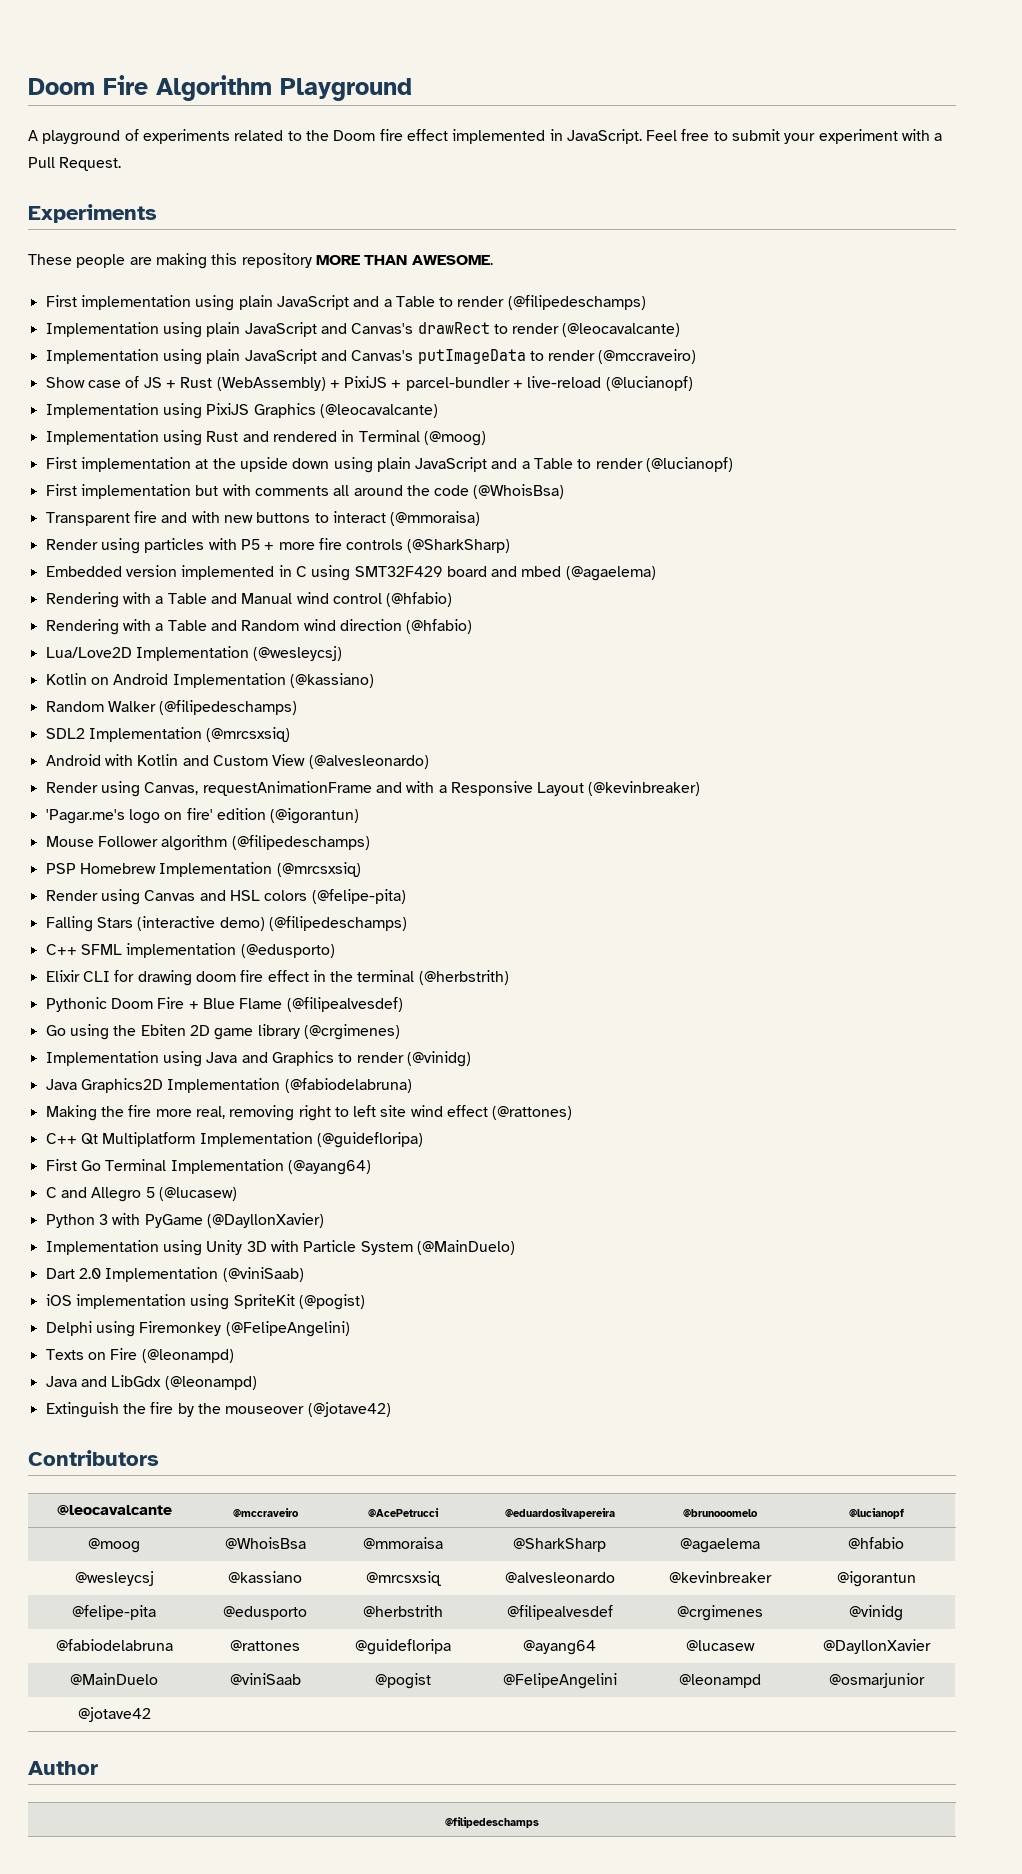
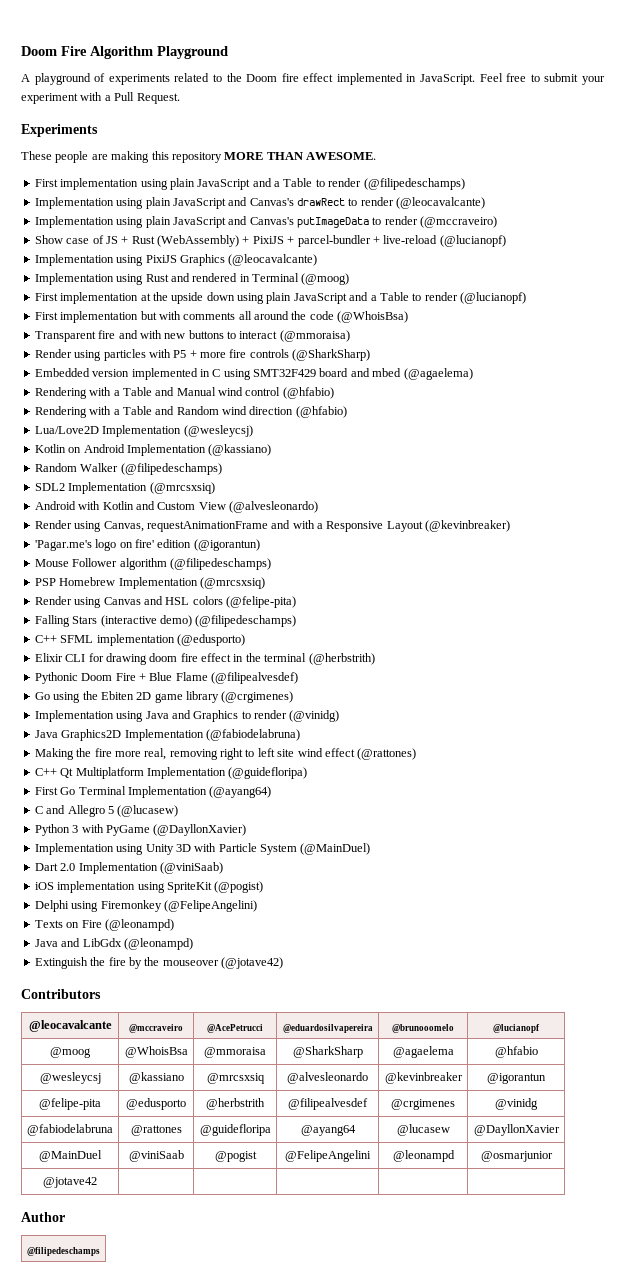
- Implementation using Unity 3D with Particle System (@MainDuelo)
+ Implementation using Unity 3D with Particle System (@MainDuel)
- @MainDuelo | @viniSaab | @pogist | @FelipeAngelini | @leonampd | @osmarjunior
+ @MainDuel | @viniSaab | @pogist | @FelipeAngelini | @leonampd | @osmarjunior

